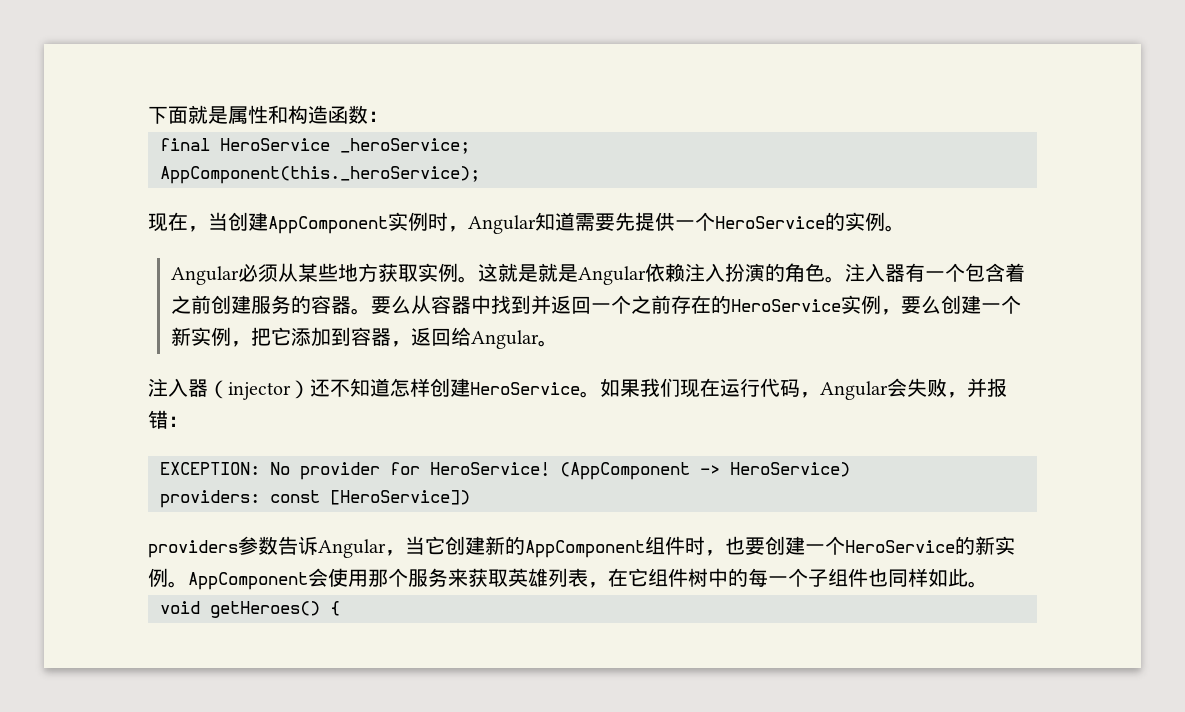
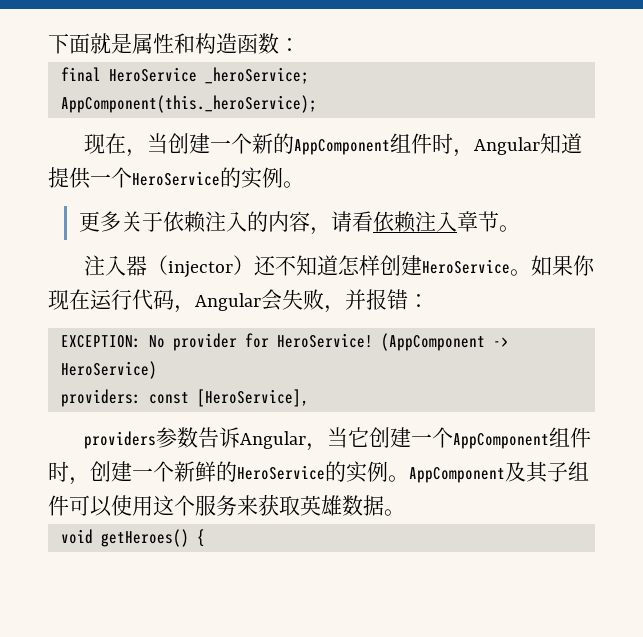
- 现在，当创建AppComponent实例时，Angular知道需要先提供一个HeroService的实例。
+ 现在，当创建一个新的AppComponent组件时，Angular知道提供一个HeroService的实例。
- Angular必须从某些地方获取实例。这就是就是Angular依赖注入扮演的角色。注入器有一个包含着之前创建服务的容器。要么从容器中找到并返回一个之前存在的HeroService实例，要么创建一个新实例，把它添加到容器，返回给Angular。
+ 更多关于依赖注入的内容，请看依赖注入章节。
- 如果我们现在运行代码，Angular会失败，并报错：
+ 如果你现在运行代码，Angular会失败，并报错：
- providers: const [HeroService])
+ providers: const [HeroService],
- providers参数告诉Angular，当它创建新的AppComponent组件时，也要创建一个HeroService的新实例。AppComponent会使用那个服务来获取英雄列表，在它组件树中的每一个子组件也同样如此。
+ providers参数告诉Angular，当它创建一个AppComponent组件时，创建一个新鲜的HeroService的实例。AppComponent及其子组件可以使用这个服务来获取英雄数据。

